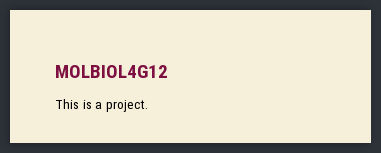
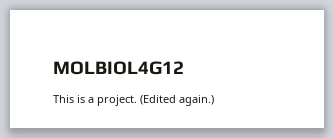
+ (Edited again.)

